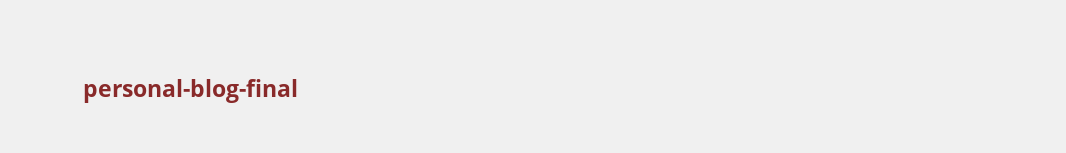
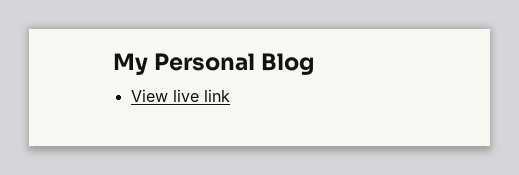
- personal-blog-final
+ My Personal Blog
+ View live link

